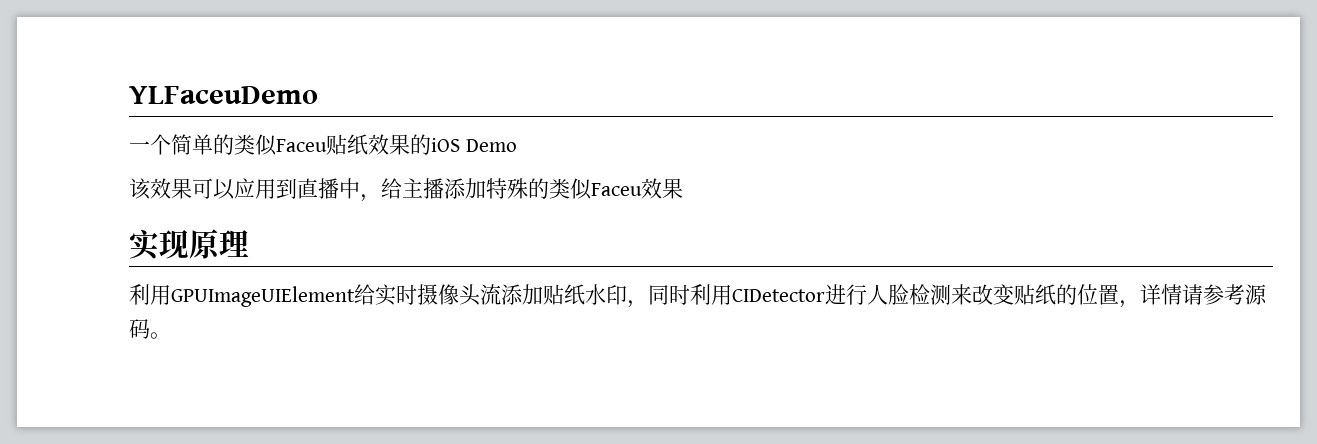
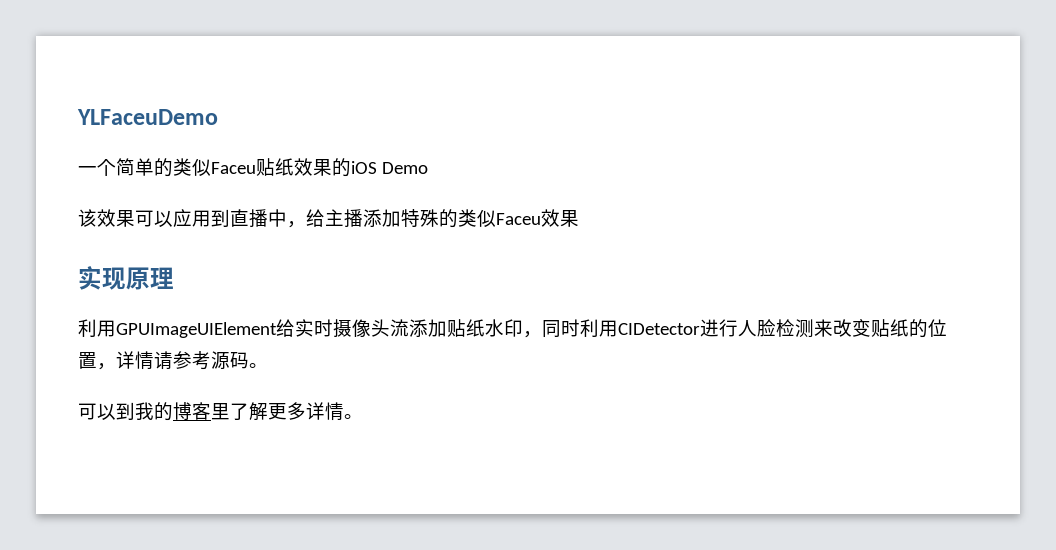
+ 可以到我的博客里了解更多详情。

